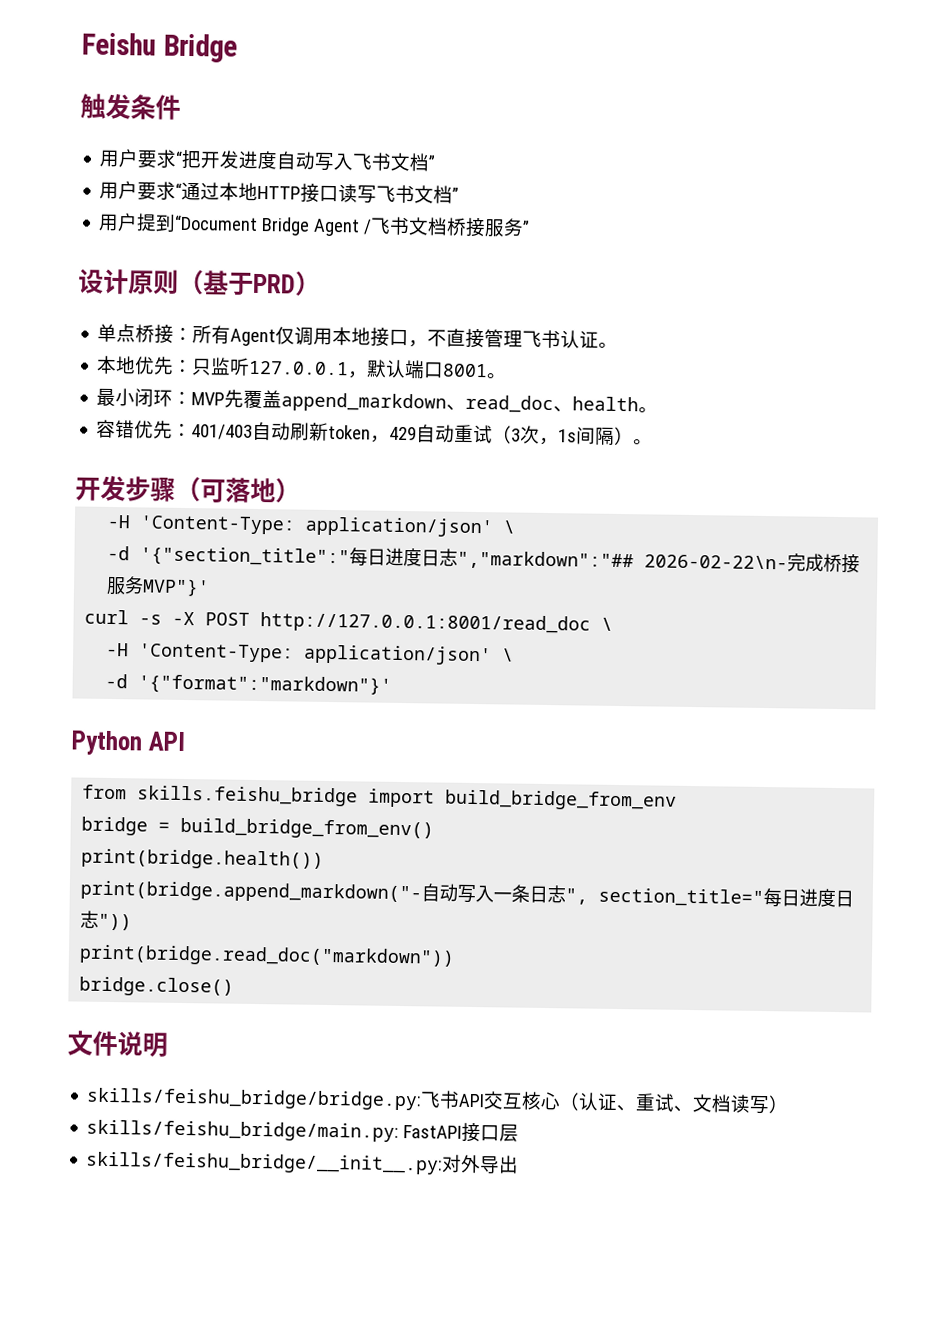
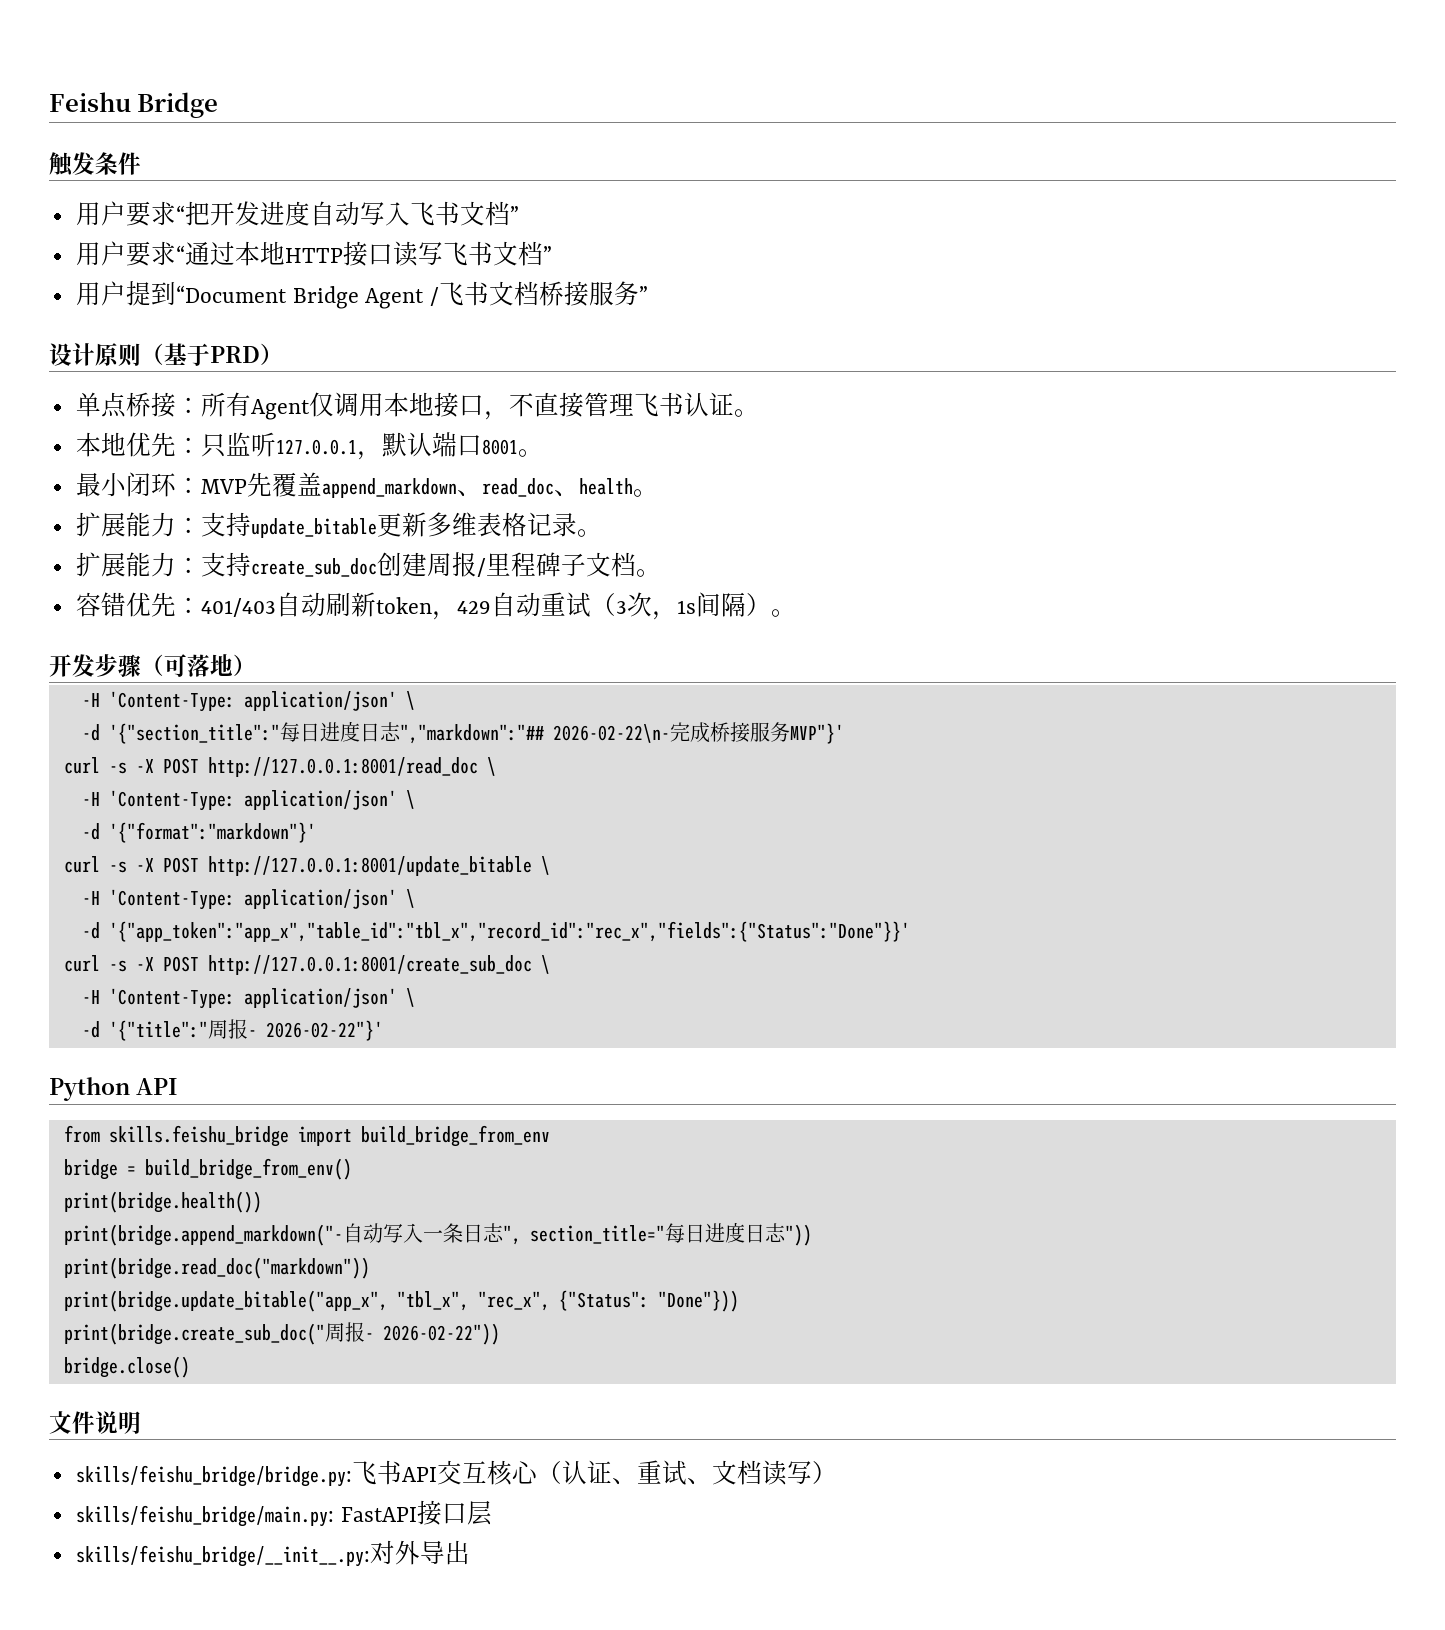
+ 扩展能力：支持update_bitable更新多维表格记录。
+ 扩展能力：支持create_sub_doc创建周报/里程碑子文档。
+ curl -s -X POST http://127.0.0.1:8001/update_bitable \
+ -H 'Content-Type: application/json' \
+ -d '{"app_token":"app_x","table_id":"tbl_x","record_id":"rec_x","fields":{"Status":"Done"}}'
+ curl -s -X POST http://127.0.0.1:8001/create_sub_doc \
+ -H 'Content-Type: application/json' \
+ -d '{"title":"周报- 2026-02-22"}'
+ print(bridge.update_bitable("app_x", "tbl_x", "rec_x", {"Status": "Done"}))
+ print(bridge.create_sub_doc("周报- 2026-02-22"))

